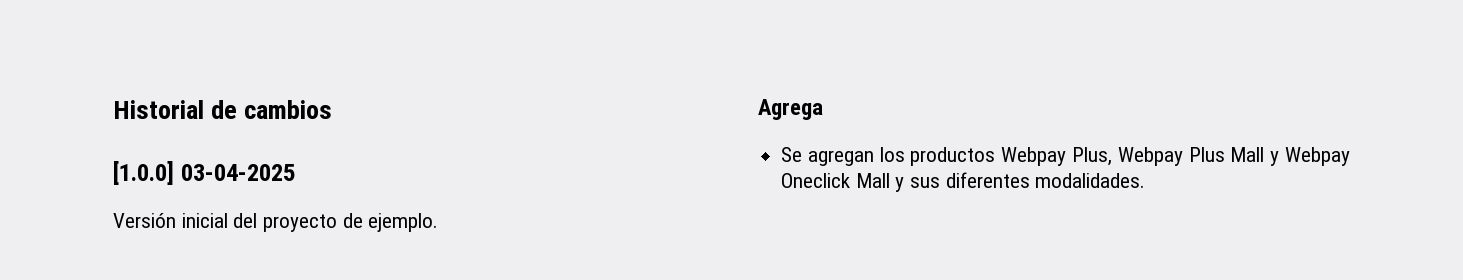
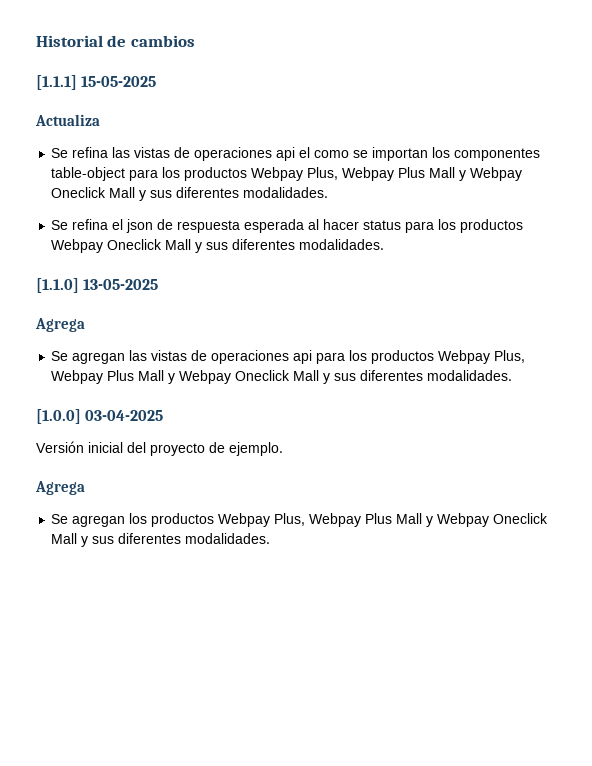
+ [1.1.1] 15-05-2025
+ Actualiza
+ Se refina las vistas de operaciones api el como se importan los componentes table-object para los productos Webpay Plus, Webpay Plus Mall y Webpay Oneclick Mall y sus diferentes modalidades.
+ Se refina el json de respuesta esperada al hacer status para los productos Webpay Oneclick Mall y sus diferentes modalidades.
+ [1.1.0] 13-05-2025
+ Agrega
+ Se agregan las vistas de operaciones api para los productos Webpay Plus, Webpay Plus Mall y Webpay Oneclick Mall y sus diferentes modalidades.

